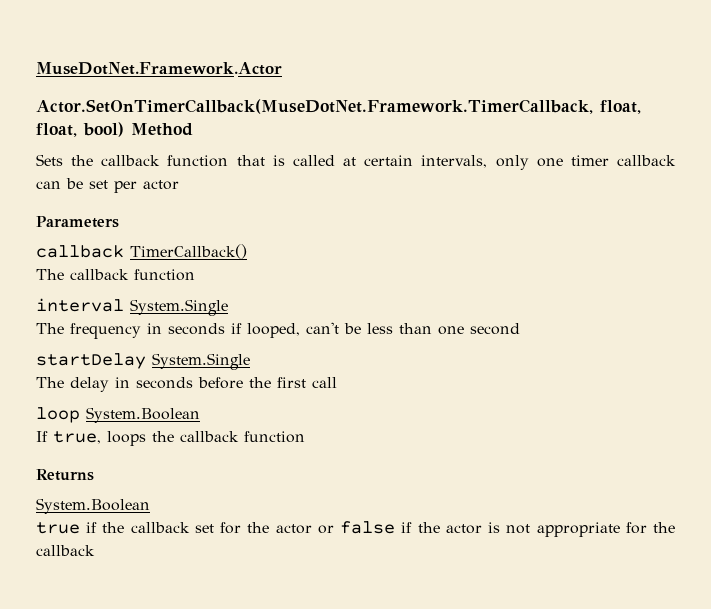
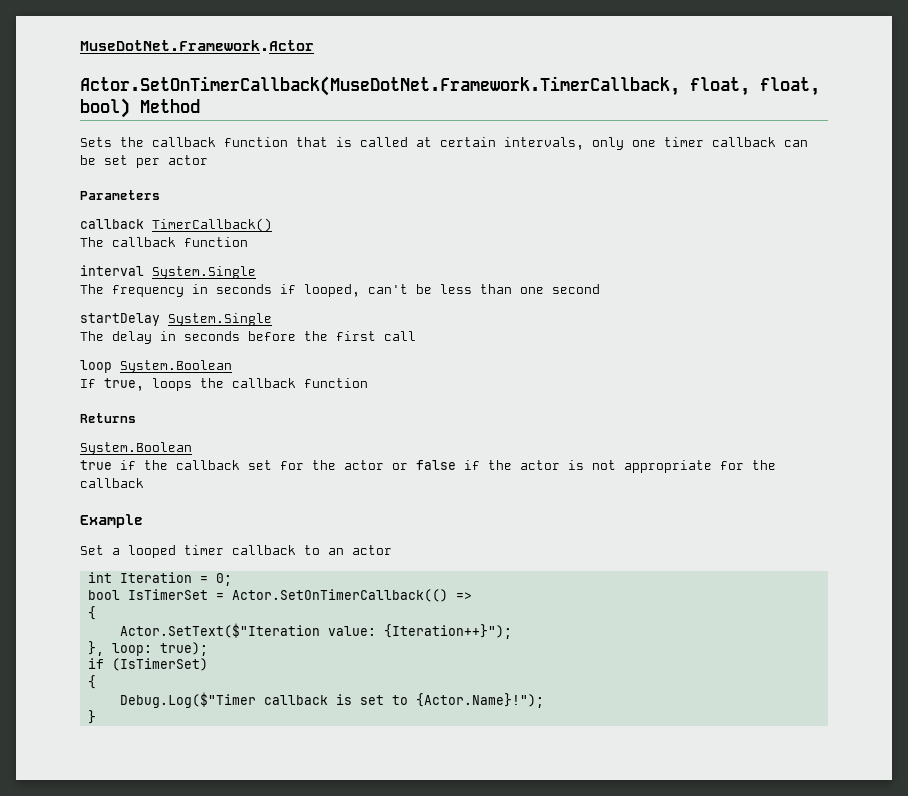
+ Example
+ Set a looped timer callback to an actor
+ int Iteration = 0;
+ bool IsTimerSet = Actor.SetOnTimerCallback(() =>
+ {
+ Actor.SetText($"Iteration value: {Iteration++}");
+ }, loop: true);
+ if (IsTimerSet)
+ {
+ Debug.Log($"Timer callback is set to {Actor.Name}!");
+ }

